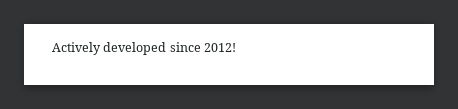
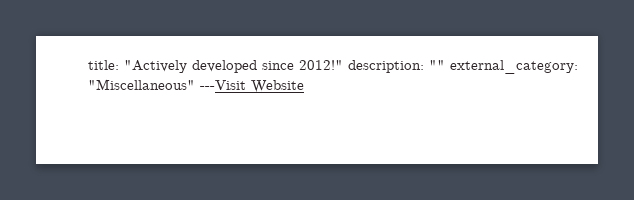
- Actively developed since 2012!
+ title: "Actively developed since 2012!" description: "" external_category: "Miscellaneous" ---Visit Website

